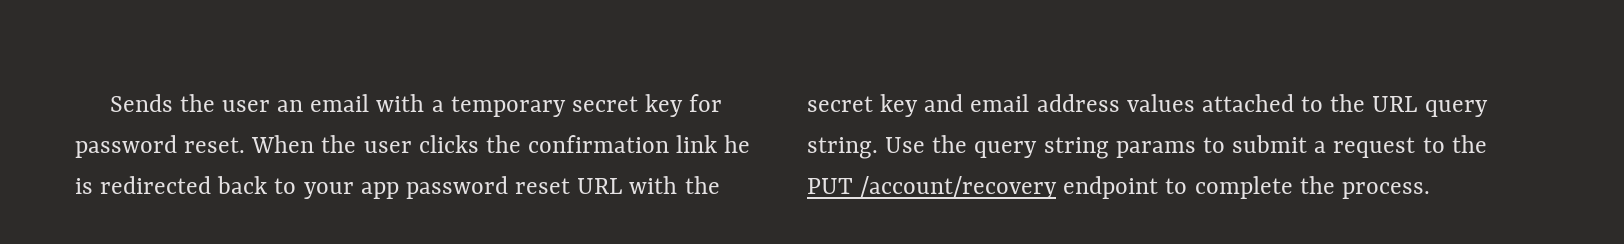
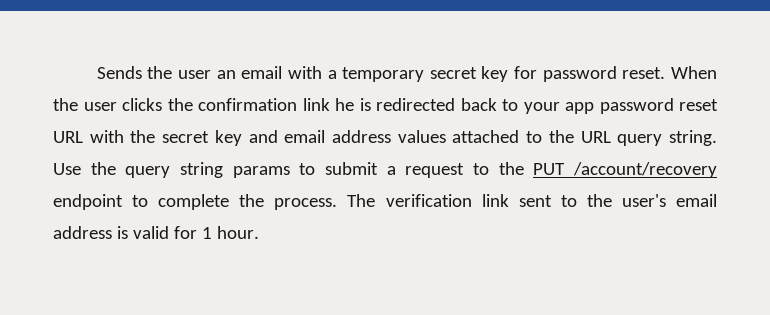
+ The verification link sent to the user's email address is valid for 1 hour.

